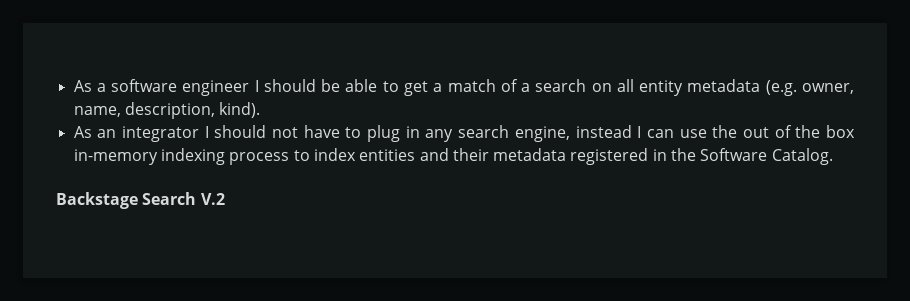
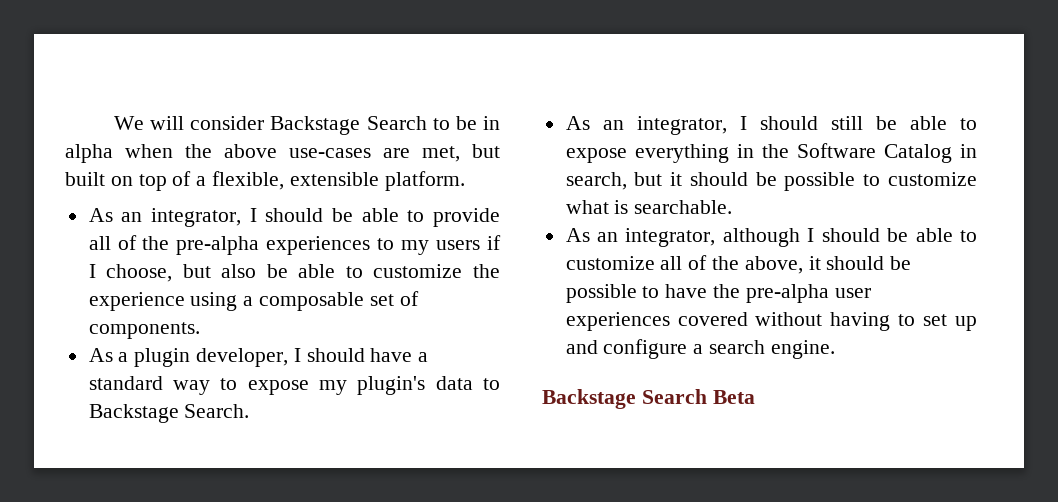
- As a software engineer I should be able to get a match of a search on all entity metadata (e.g. owner, name, description, kind).
- As an integrator I should not have to plug in any search engine, instead I can use the out of the box in-memory indexing process to index entities and their metadata registered in the Software Catalog.
- Backstage Search V.2
+ We will consider Backstage Search to be in alpha when the above use-cases are met, but built on top of a flexible, extensible platform.
+ As an integrator, I should be able to provide all of the pre-alpha experiences to my users if I choose, but also be able to customize the experience using a composable set of components.
+ As a plugin developer, I should have a standard way to expose my plugin's data to Backstage Search.
+ As an integrator, I should still be able to expose everything in the Software Catalog in search, but it should be possible to customize what is searchable.
+ As an integrator, although I should be able to customize all of the above, it should be possible to have the pre-alpha user experiences covered without having to set up and configure a search engine.
+ Backstage Search Beta

